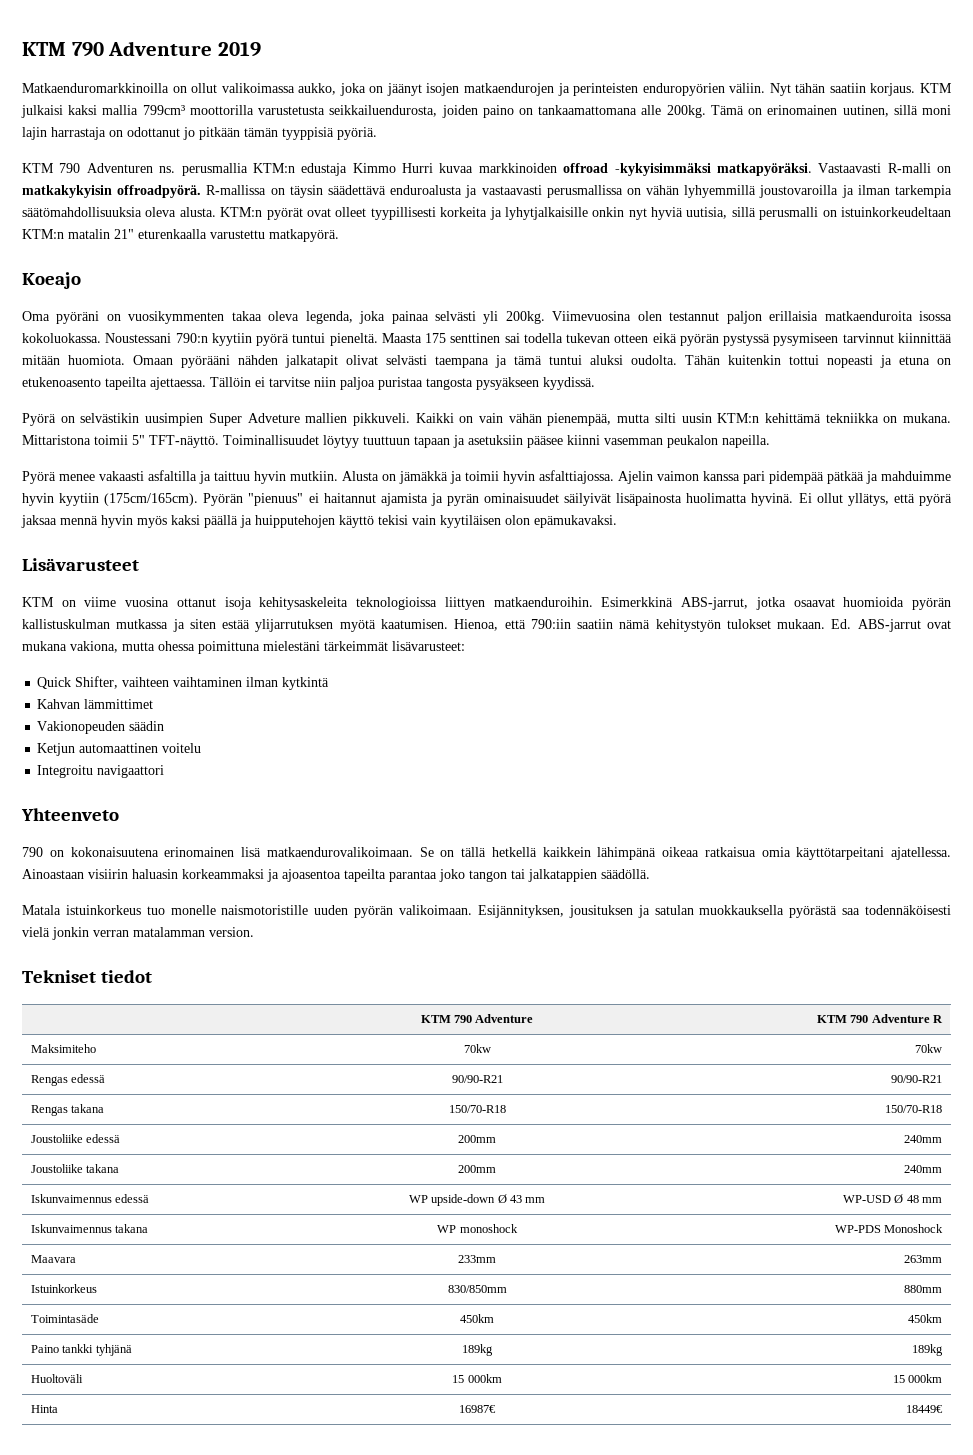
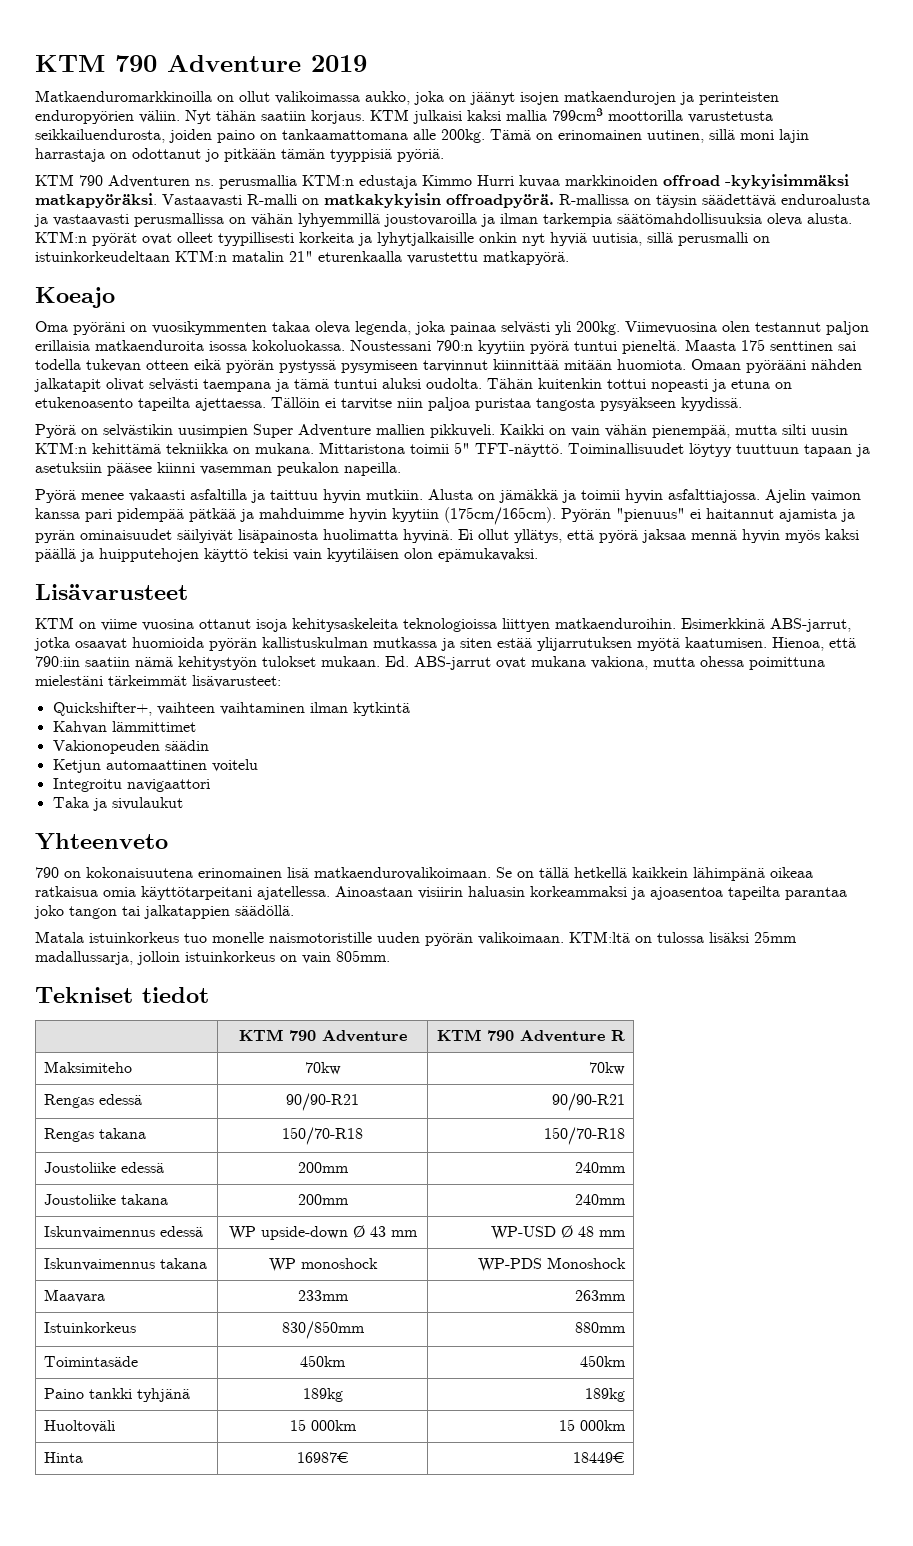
- Pyörä on selvästikin uusimpien Super Adveture mallien pikkuveli.
+ Pyörä on selvästikin uusimpien Super Adventure mallien pikkuveli.
- Quick Shifter, vaihteen vaihtaminen ilman kytkintä
+ Quickshifter+, vaihteen vaihtaminen ilman kytkintä
+ Taka ja sivulaukut
- Esijännityksen, jousituksen ja satulan muokkauksella pyörästä saa todennäköisesti vielä jonkin verran matalamman version.
+ KTM:ltä on tulossa lisäksi 25mm madallussarja, jolloin istuinkorkeus on vain 805mm.

